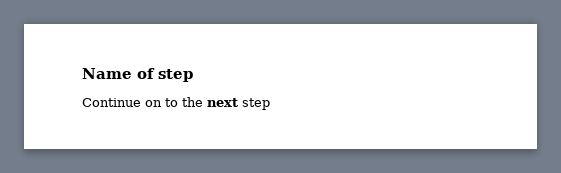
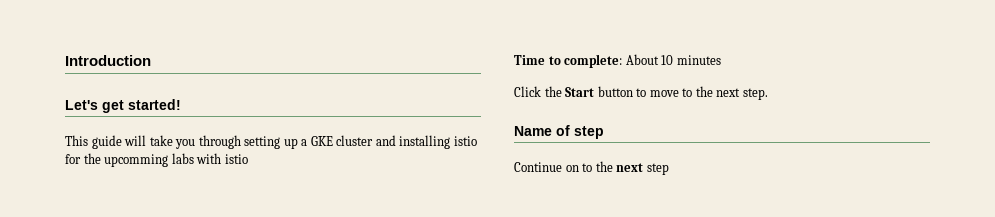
+ Introduction
+ Let's get started!
+ This guide will take you through setting up a GKE cluster and installing istio for the upcomming labs with istio
+ Time to complete: About 10 minutes
+ Click the Start button to move to the next step.

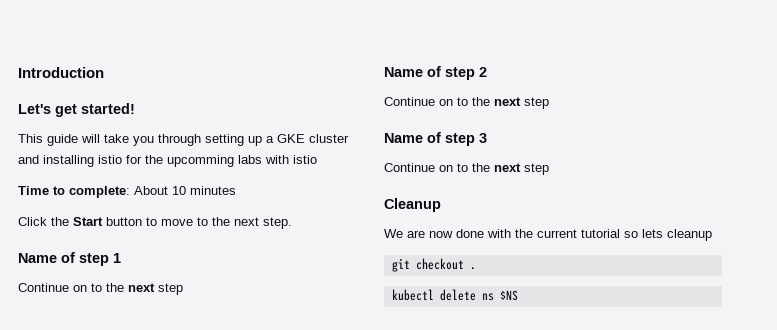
- Name of step
+ Name of step 1
  Continue on to the next step
+ Name of step 2
+ Continue on to the next step
+ Name of step 3
+ Continue on to the next step
+ Cleanup
+ We are now done with the current tutorial so lets cleanup
+ git checkout .
+ kubectl delete ns $NS

